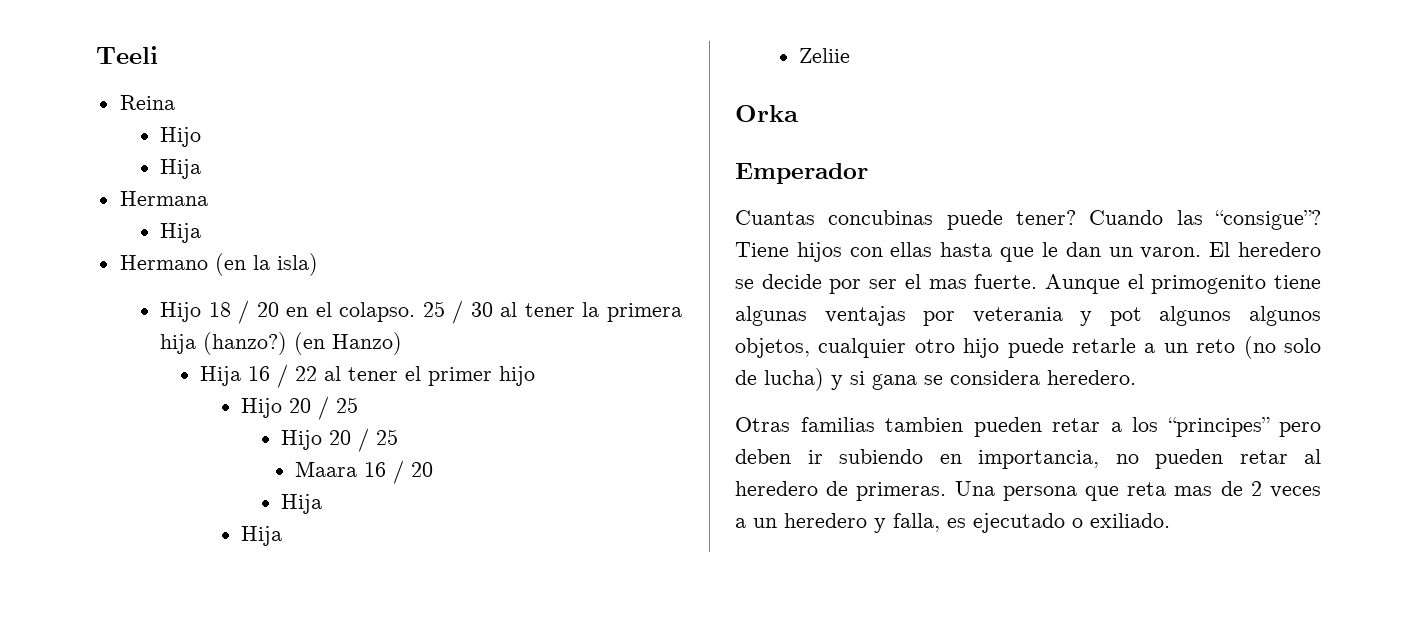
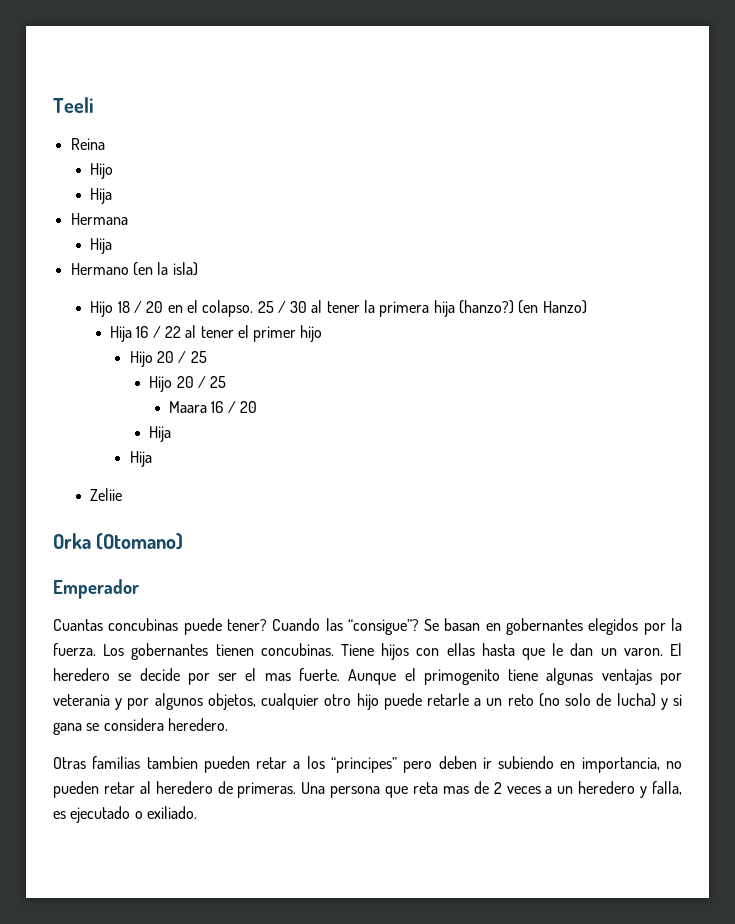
- Orka
+ Orka (Otomano)
+ Se basan en gobernantes elegidos por la fuerza. Los gobernantes tienen concubinas.
- Aunque el primogenito tiene algunas ventajas por veterania y pot algunos algunos objetos, cualquier otro hijo puede retarle a un reto (no solo de lucha) y si gana se considera heredero.
+ Aunque el primogenito tiene algunas ventajas por veterania y por algunos objetos, cualquier otro hijo puede retarle a un reto (no solo de lucha) y si gana se considera heredero.

